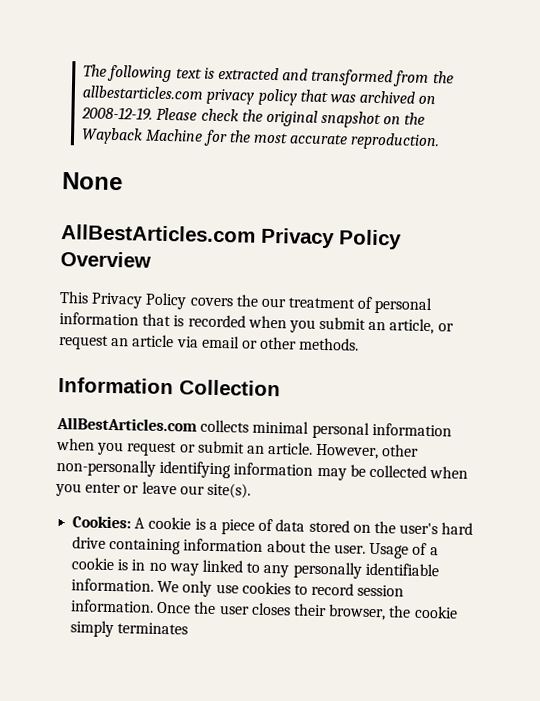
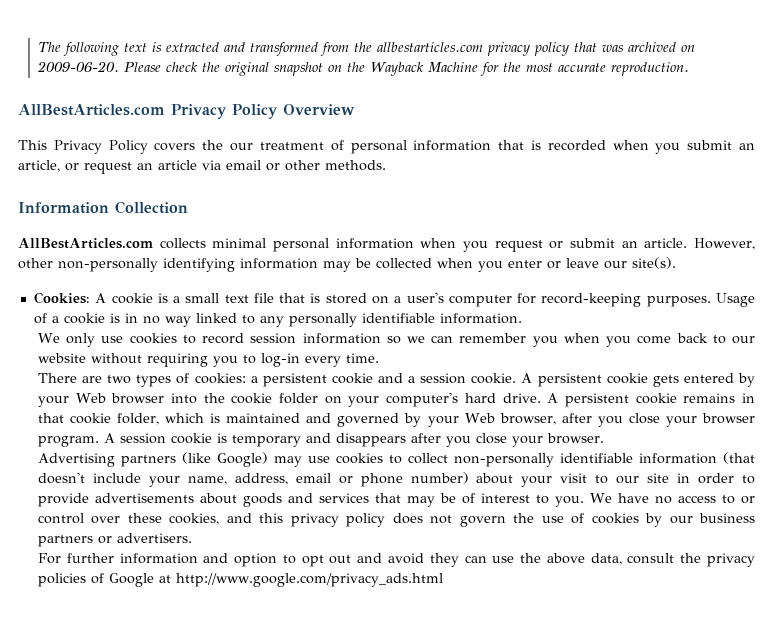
- The following text is extracted and transformed from the allbestarticles.com privacy policy that was archived on 2008-12-19.
+ The following text is extracted and transformed from the allbestarticles.com privacy policy that was archived on 2009-06-20.
- None
- Cookies: A cookie is a piece of data stored on the user's hard drive containing information about the user.
+ Cookies: A cookie is a small text file that is stored on a user's computer for record-keeping purposes.
- Usage of a cookie is in no way linked to any personally identifiable information. We only use cookies to record session information. Once the user closes their browser, the cookie simply terminates
+ Usage of a cookie is in no way linked to any personally identifiable information.
+ We only use cookies to record session information so we can remember you when you come back to our website without requiring you to log-in every time.
+ There are two types of cookies: a persistent cookie and a session cookie. A persistent cookie gets entered by your Web browser into the cookie folder on your computer's hard drive. A persistent cookie remains in that cookie folder, which is maintained and governed by your Web browser, after you close your browser program. A session cookie is temporary and disappears after you close your browser.
+ Advertising partners (like Google) may use cookies to collect non-personally identifiable information (that doesn't include your name, address, email or phone number) about your visit to our site in order to provide advertisements about goods and services that may be of interest to you. We have no access to or control over these cookies, and this privacy policy does not govern the use of cookies by our business partners or advertisers.
+ For further information and option to opt out and avoid they can use the above data, consult the privacy policies of Google at http://www.google.com/privacy_ads.html

